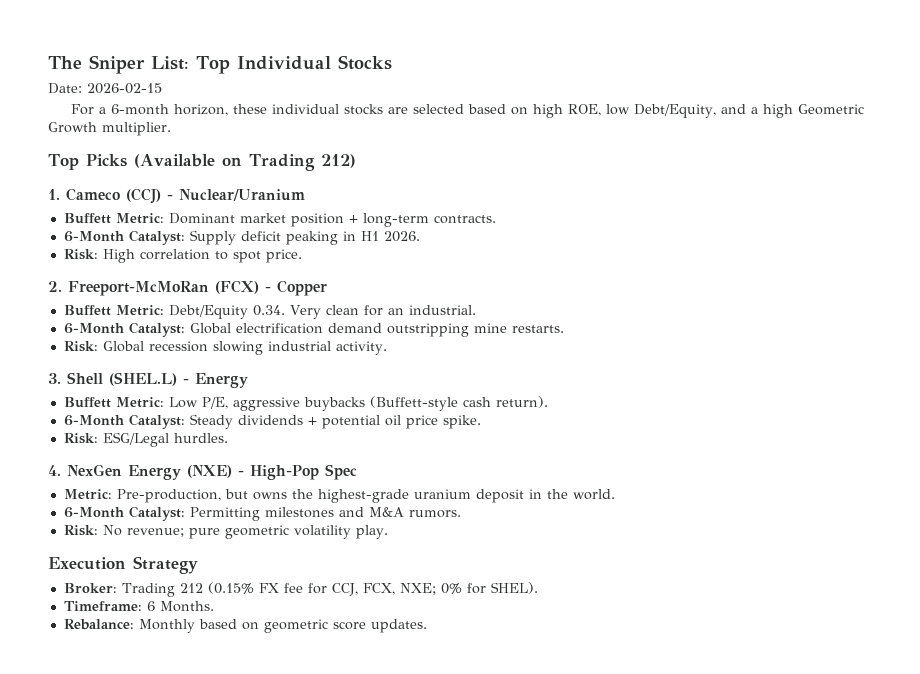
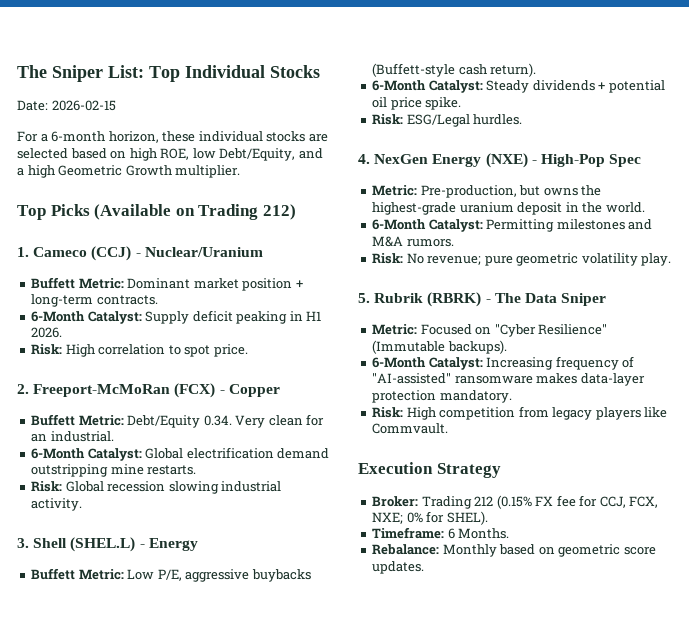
+ 5. Rubrik (RBRK) - The Data Sniper
+ Metric: Focused on "Cyber Resilience" (Immutable backups).
+ 6-Month Catalyst: Increasing frequency of "AI-assisted" ransomware makes data-layer protection mandatory.
+ Risk: High competition from legacy players like Commvault.

